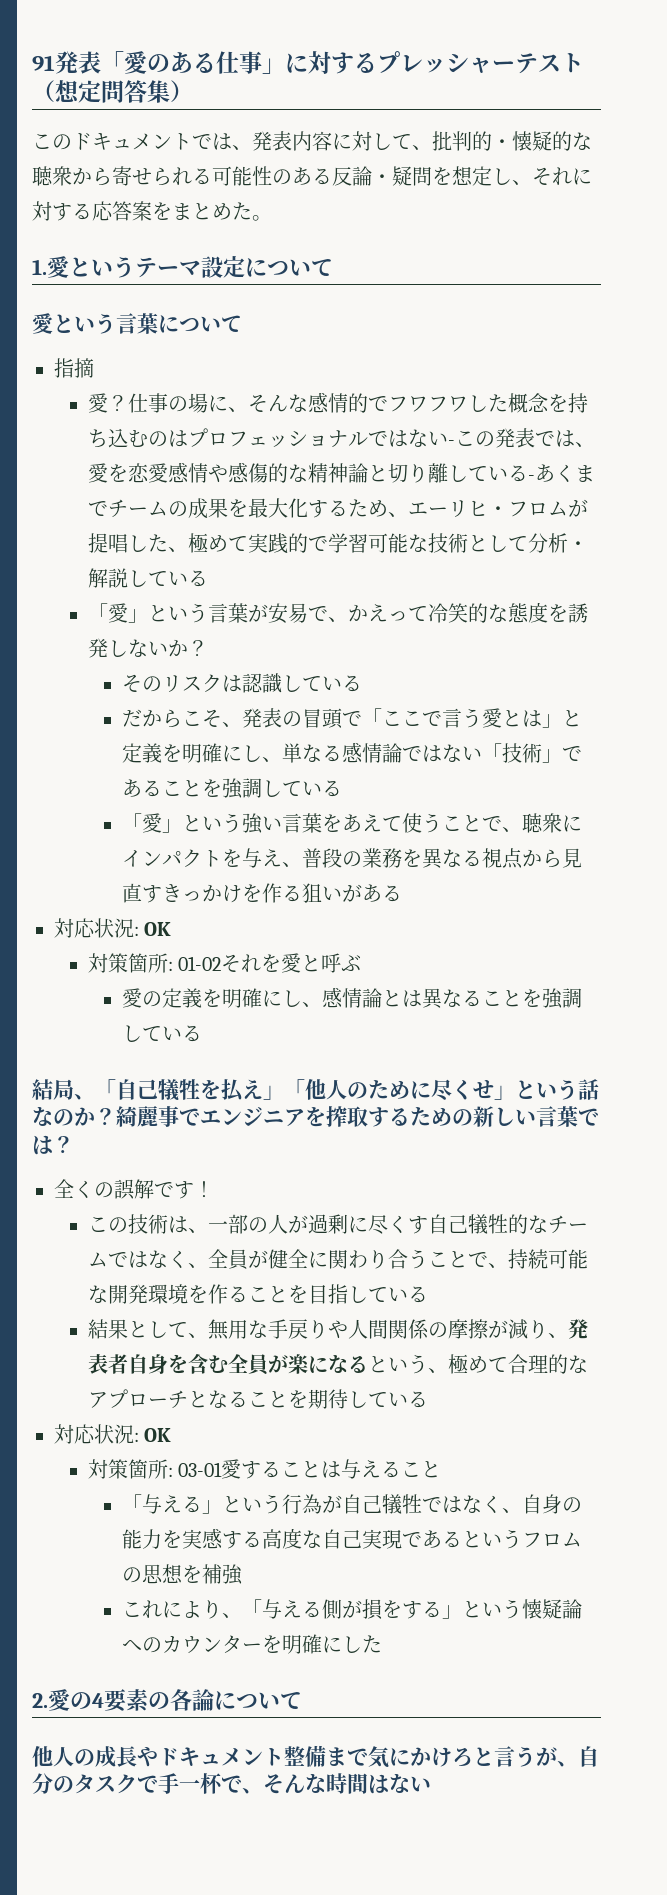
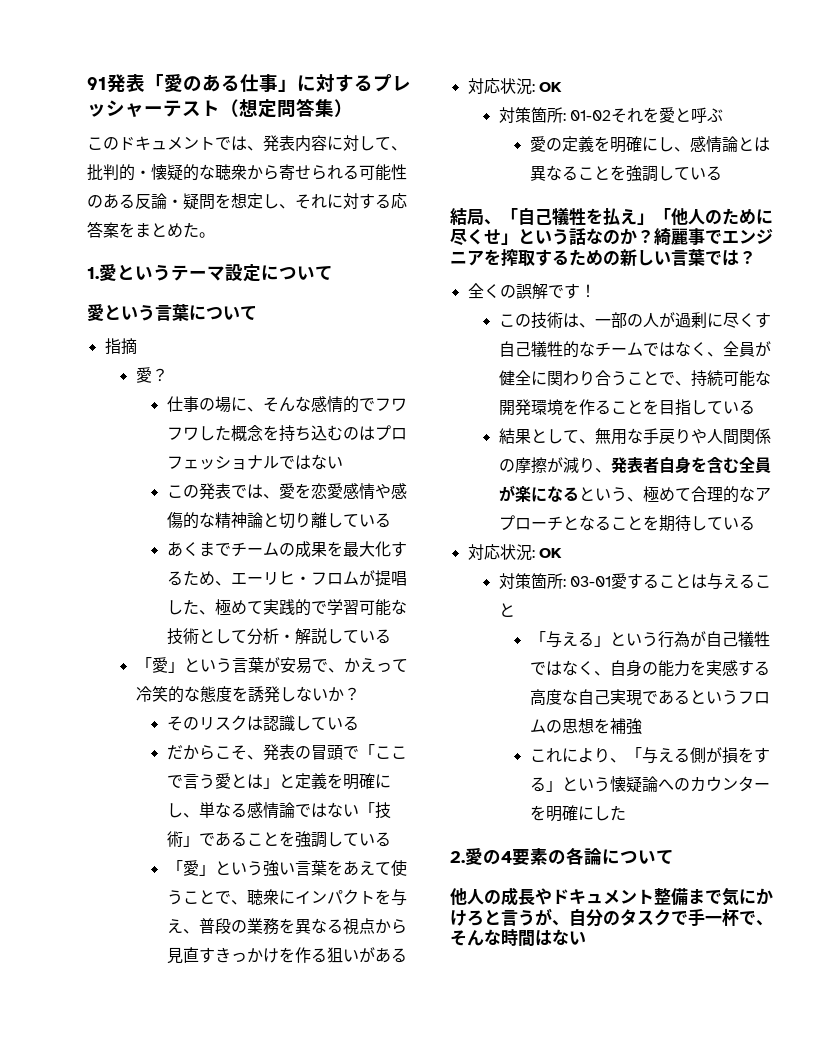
- 愛？仕事の場に、そんな感情的でフワフワした概念を持ち込むのはプロフェッショナルではない-この発表では、愛を恋愛感情や感傷的な精神論と切り離している-あくまでチームの成果を最大化するため、エーリヒ・フロムが提唱した、極めて実践的で学習可能な技術として分析・解説している
+ 愛？
+ 仕事の場に、そんな感情的でフワフワした概念を持ち込むのはプロフェッショナルではない
+ この発表では、愛を恋愛感情や感傷的な精神論と切り離している
+ あくまでチームの成果を最大化するため、エーリヒ・フロムが提唱した、極めて実践的で学習可能な技術として分析・解説している

